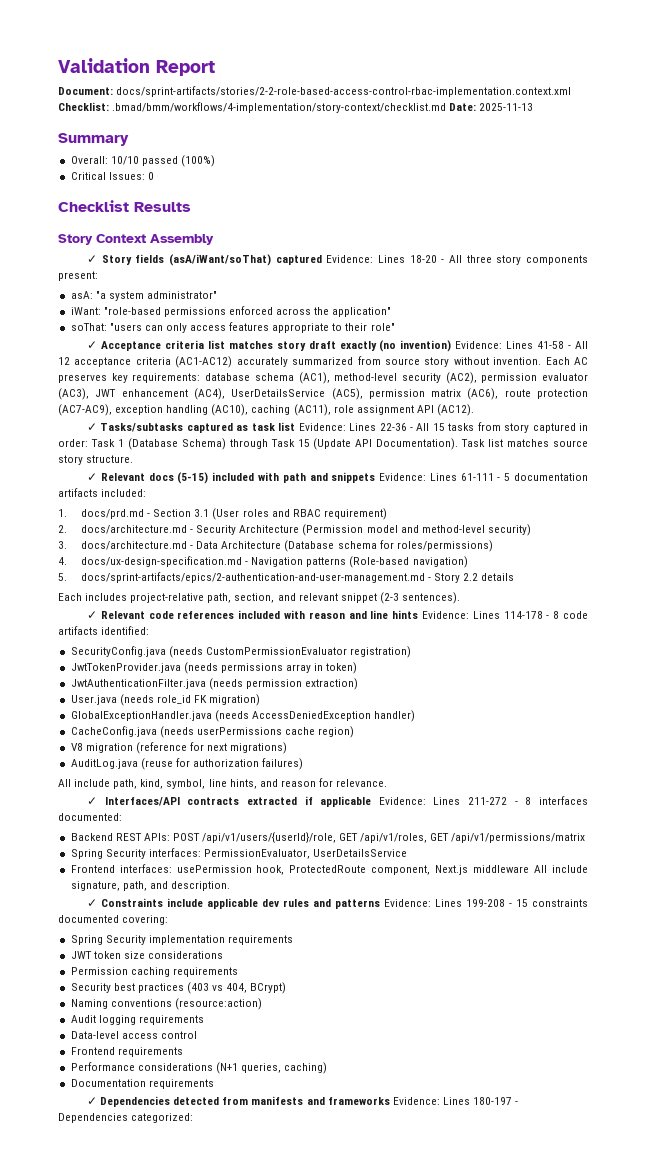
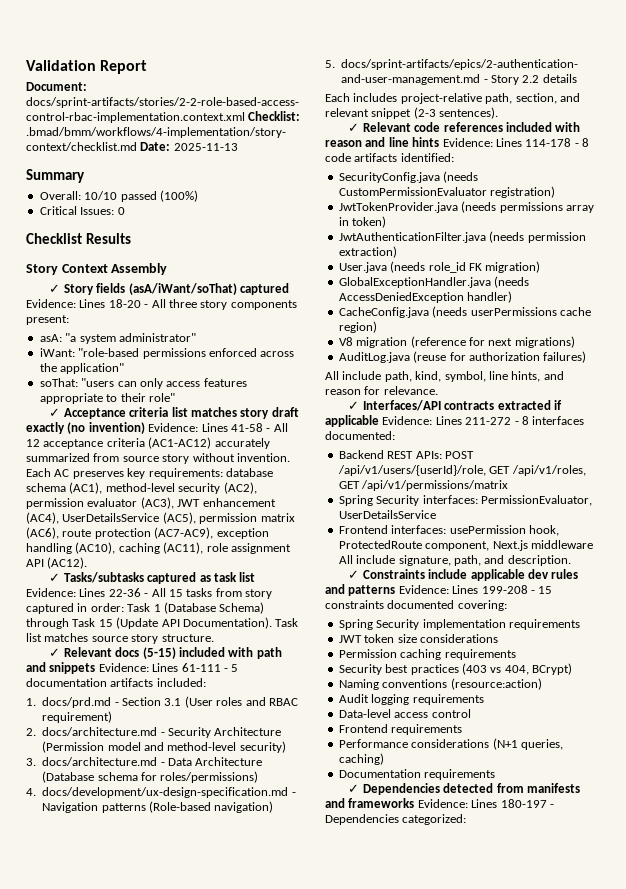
- 4. docs/ux-design-specification.md - Navigation patterns (Role-based navigation)
+ 4. docs/development/ux-design-specification.md - Navigation patterns (Role-based navigation)

